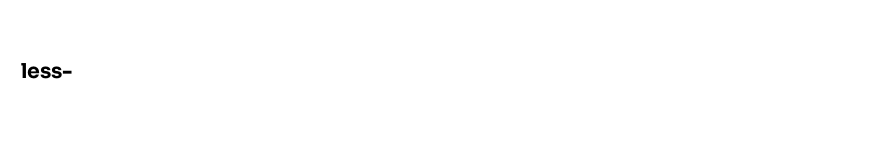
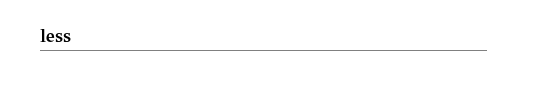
- less-
+ less

